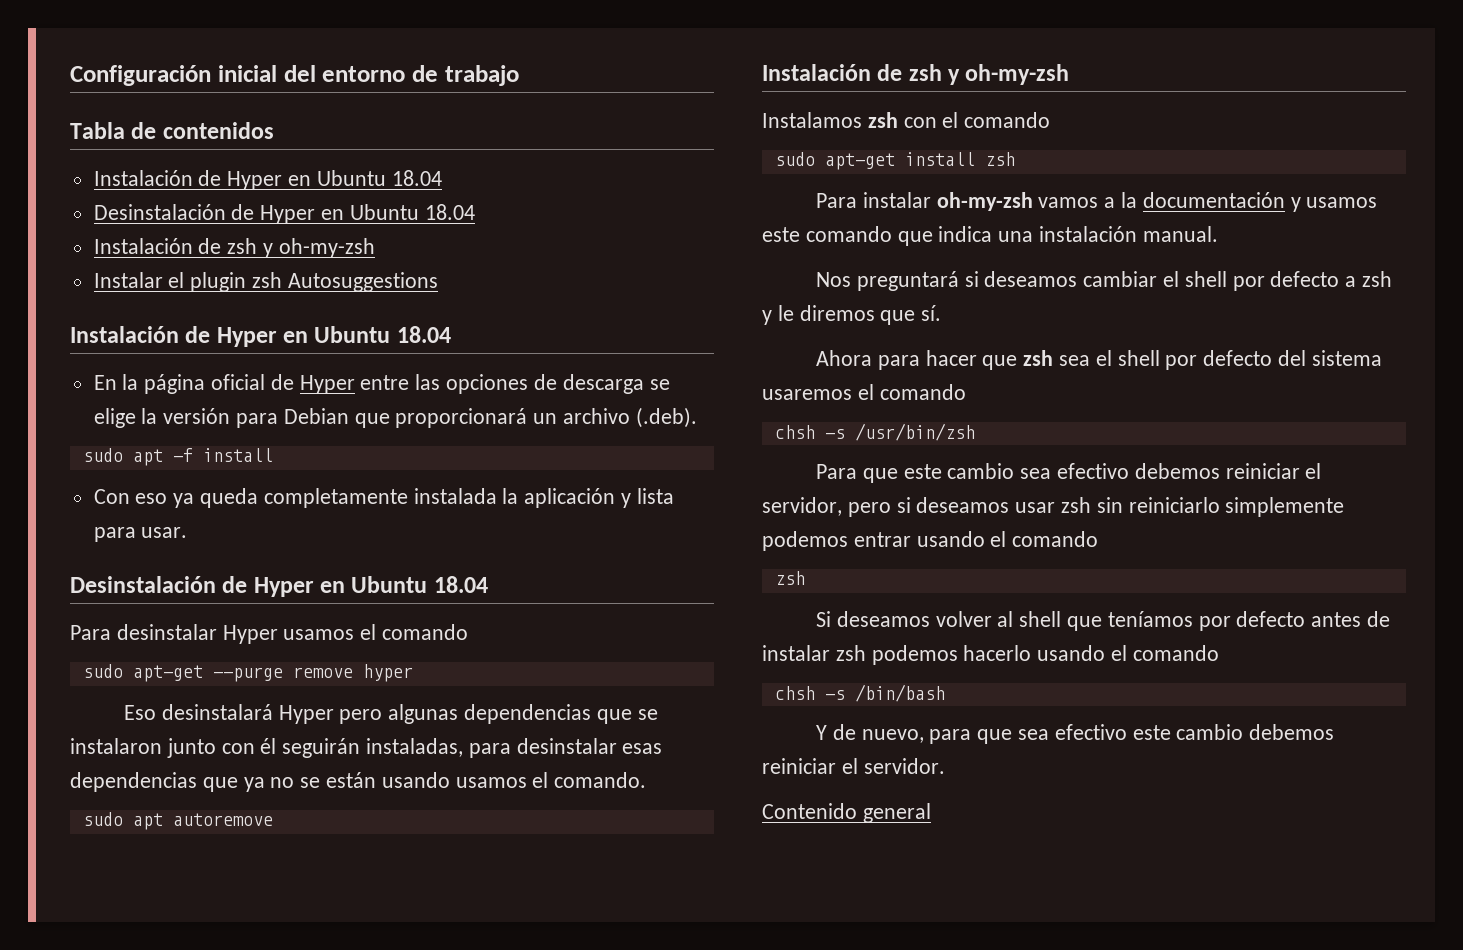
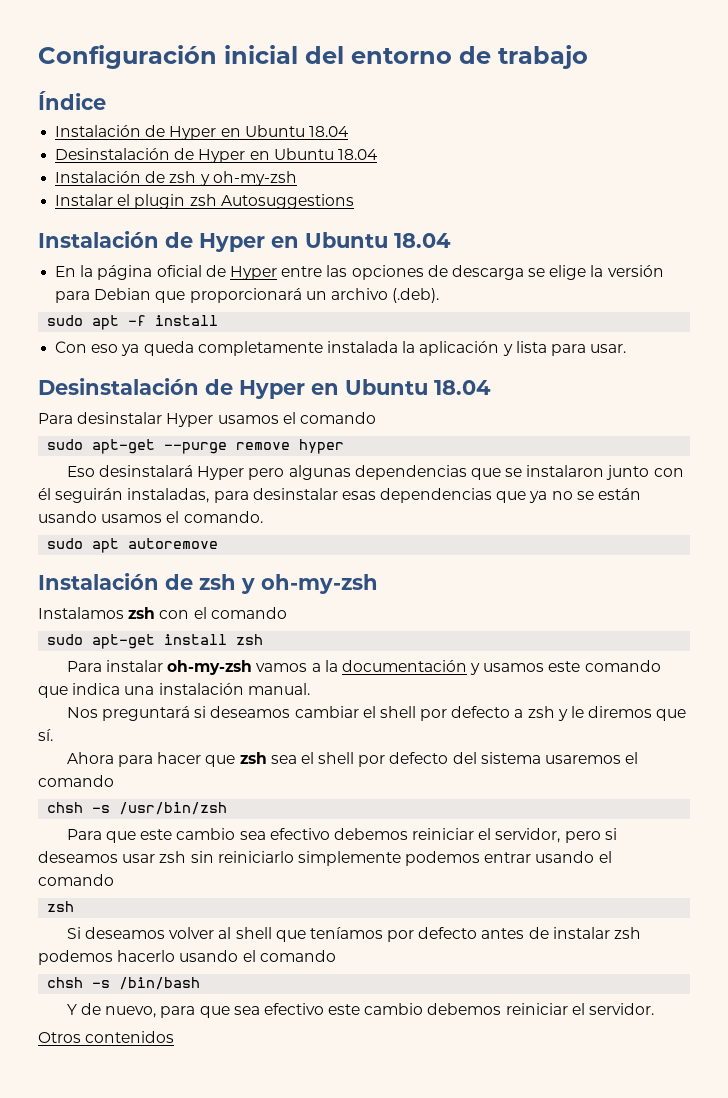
- Tabla de contenidos
+ Índice
- Contenido general
+ Otros contenidos

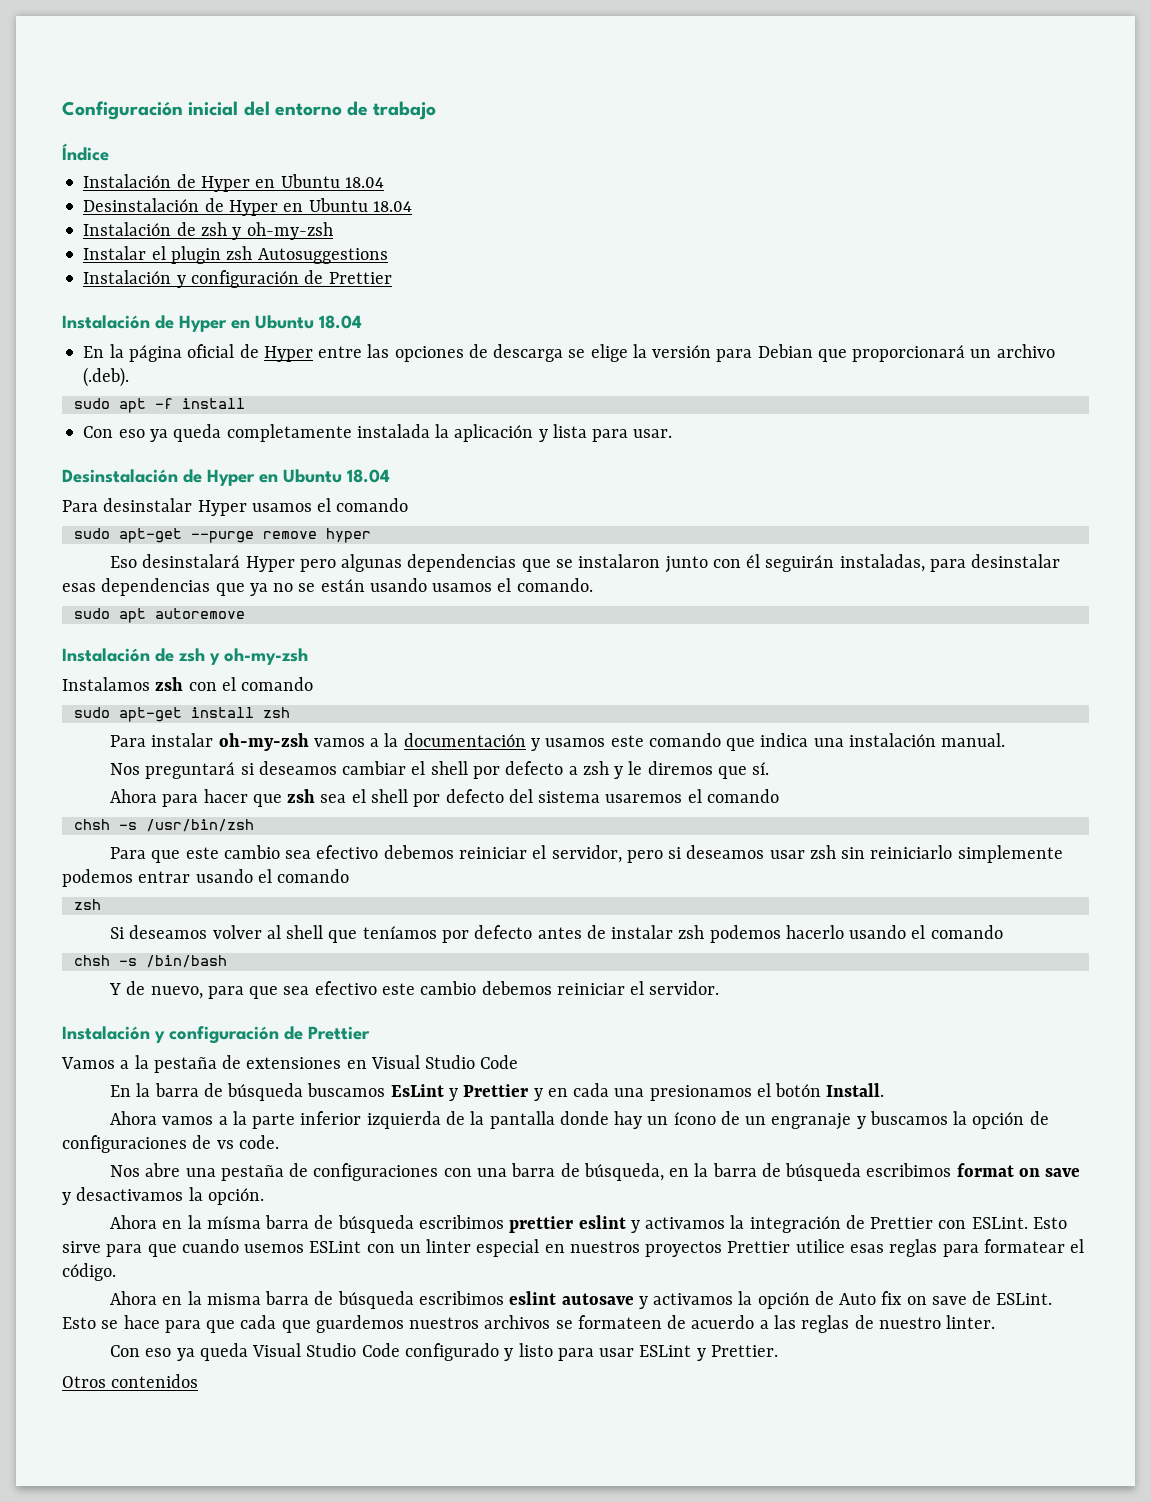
  Instalar el plugin zsh Autosuggestions
+ Instalación y configuración de Prettier
  Y de nuevo, para que sea efectivo este cambio debemos reiniciar el servidor.
+ Instalación y configuración de Prettier
+ Vamos a la pestaña de extensiones en Visual Studio Code
+ En la barra de búsqueda buscamos EsLint y Prettier y en cada una presionamos el botón Install.
+ Ahora vamos a la parte inferior izquierda de la pantalla donde hay un ícono de un engranaje y buscamos la opción de configuraciones de vs code.
+ Nos abre una pestaña de configuraciones con una barra de búsqueda, en la barra de búsqueda escribimos format on save y desactivamos la opción.
+ Ahora en la mísma barra de búsqueda escribimos prettier eslint y activamos la integración de Prettier con ESLint. Esto sirve para que cuando usemos ESLint con un linter especial en nuestros proyectos Prettier utilice esas reglas para formatear el código.
+ Ahora en la misma barra de búsqueda escribimos eslint autosave y activamos la opción de Auto fix on save de ESLint. Esto se hace para que cada que guardemos nuestros archivos se formateen de acuerdo a las reglas de nuestro linter.
+ Con eso ya queda Visual Studio Code configurado y listo para usar ESLint y Prettier.

